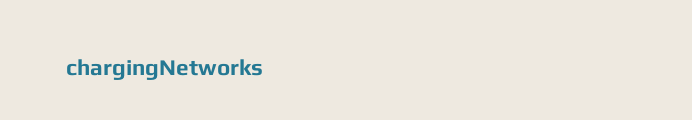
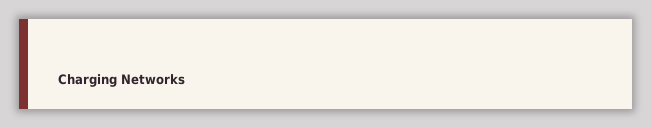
- chargingNetworks
+ Charging Networks

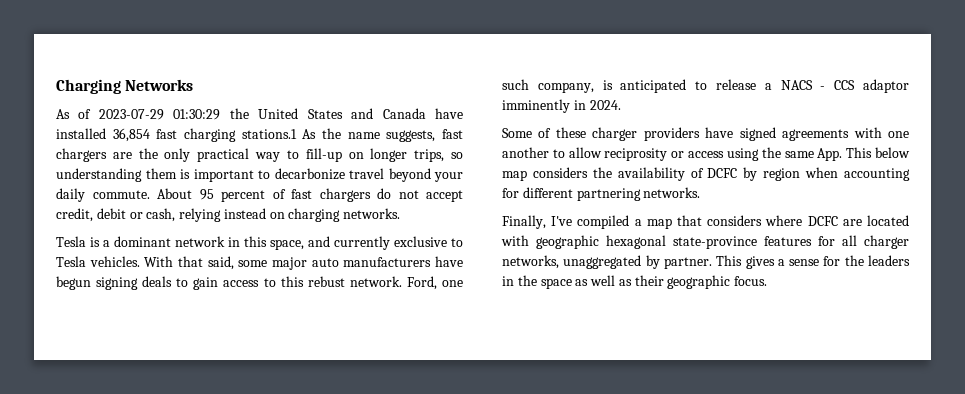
+ As of 2023-07-29 01:30:29 the United States and Canada have installed 36,854 fast charging stations.1 As the name suggests, fast chargers are the only practical way to fill-up on longer trips, so understanding them is important to decarbonize travel beyond your daily commute. About 95 percent of fast chargers do not accept credit, debit or cash, relying instead on charging networks.
+ Tesla is a dominant network in this space, and currently exclusive to Tesla vehicles. With that said, some major auto manufacturers have begun signing deals to gain access to this rebust network. Ford, one such company, is anticipated to release a NACS - CCS adaptor imminently in 2024.
+ Some of these charger providers have signed agreements with one another to allow reciprosity or access using the same App. This below map considers the availability of DCFC by region when accounting for different partnering networks.
+ Finally, I've compiled a map that considers where DCFC are located with geographic hexagonal state-province features for all charger networks, unaggregated by partner. This gives a sense for the leaders in the space as well as their geographic focus.

